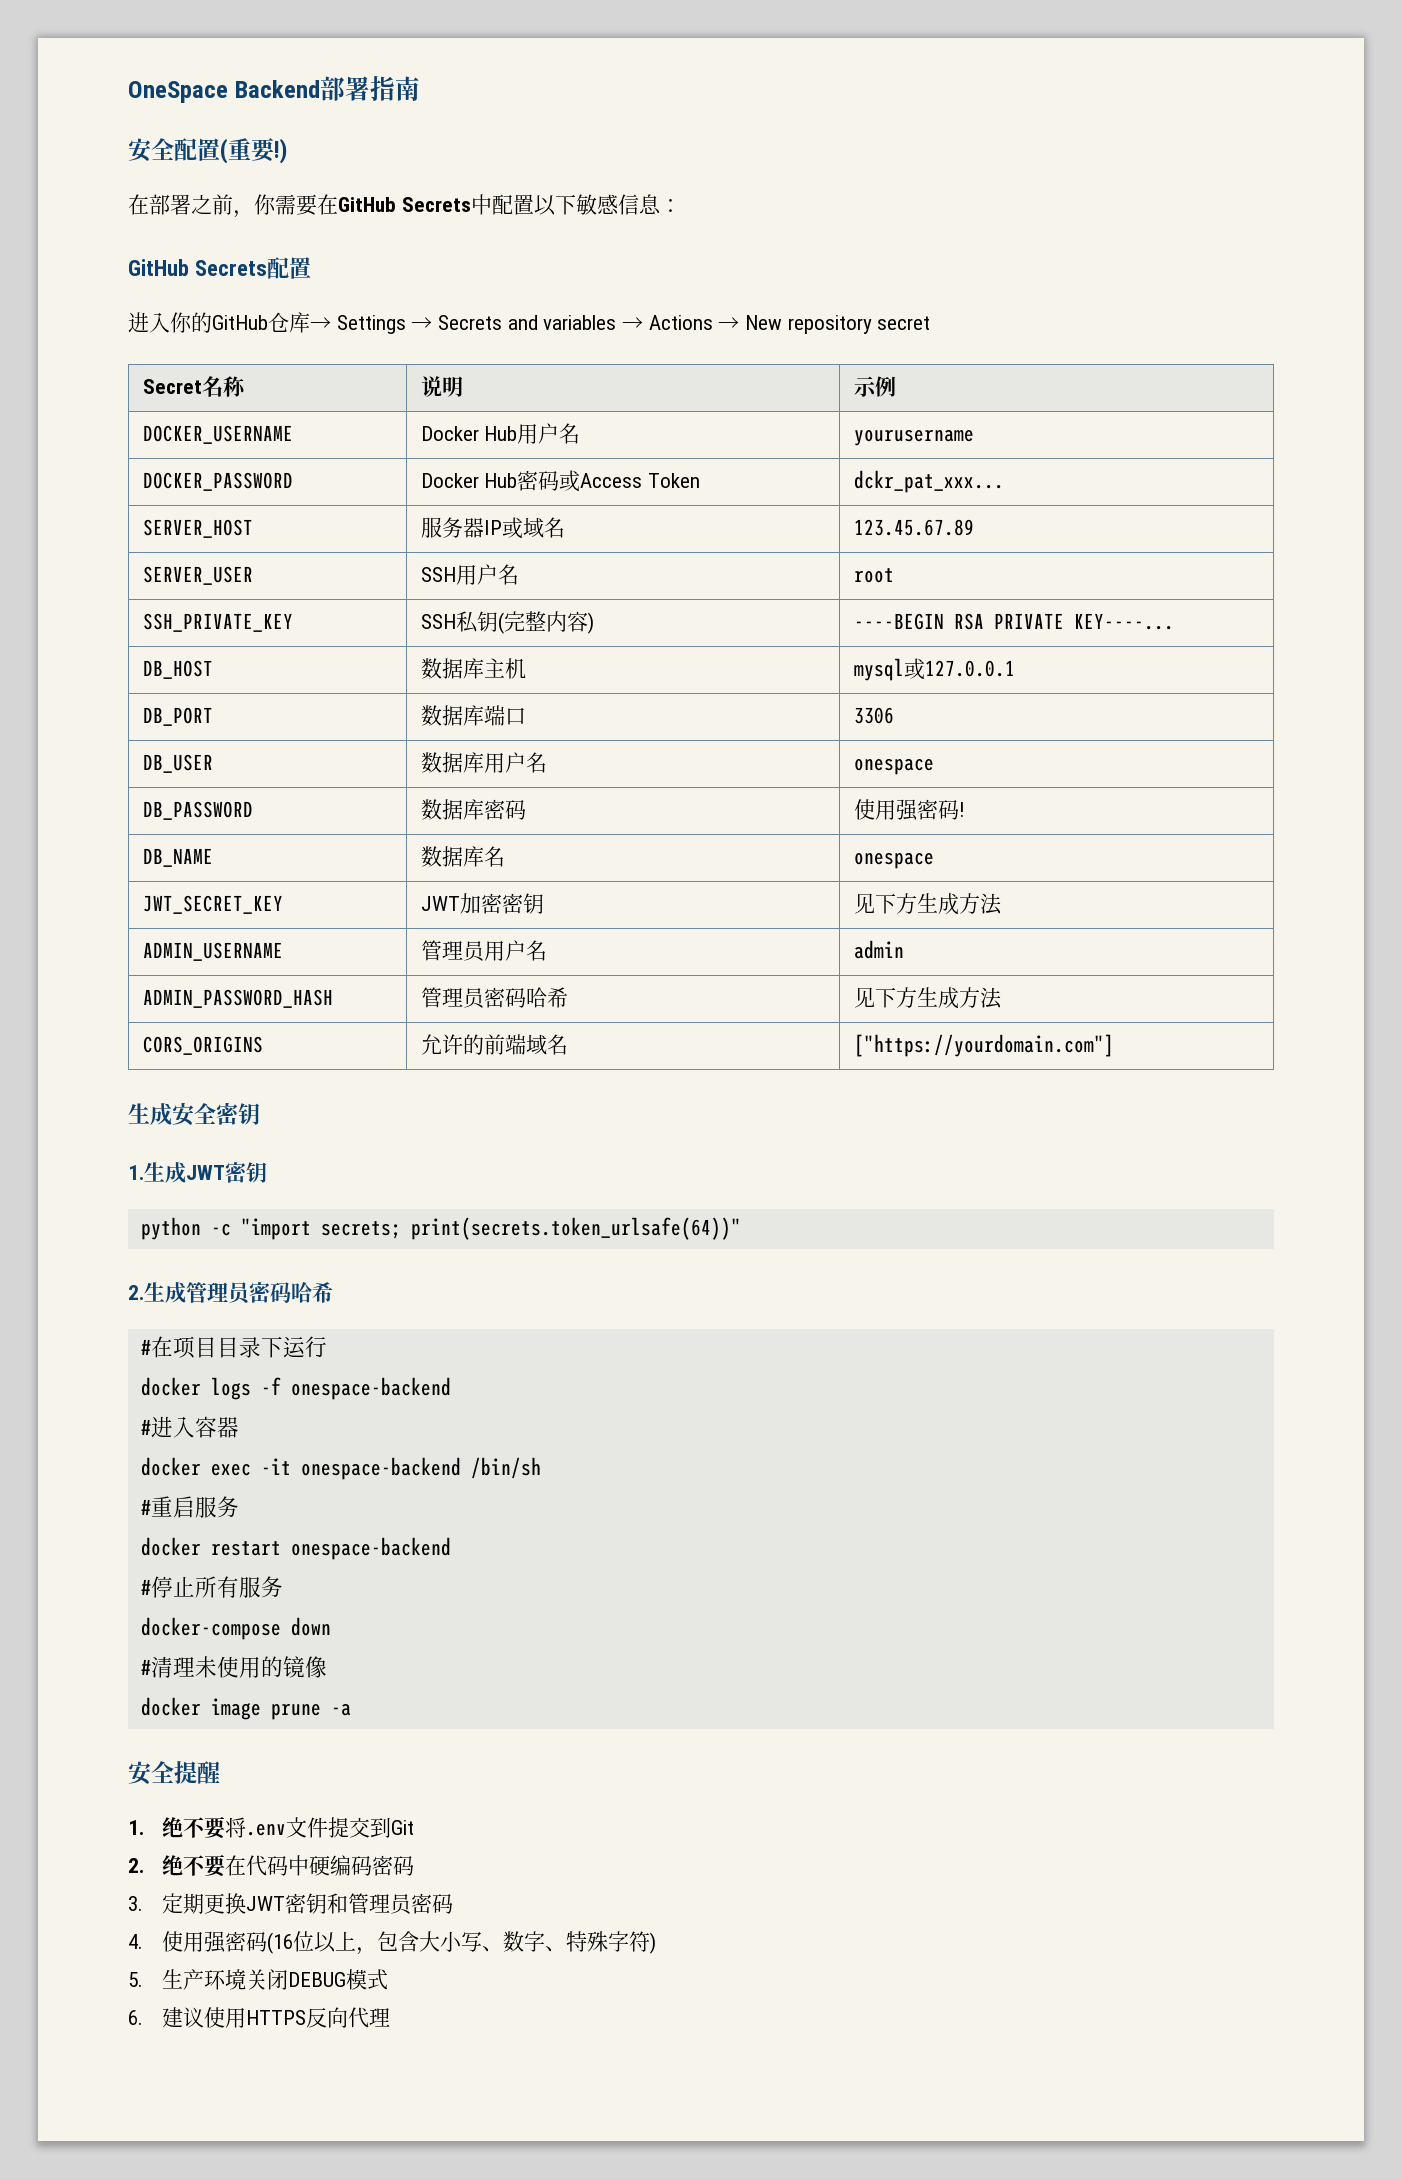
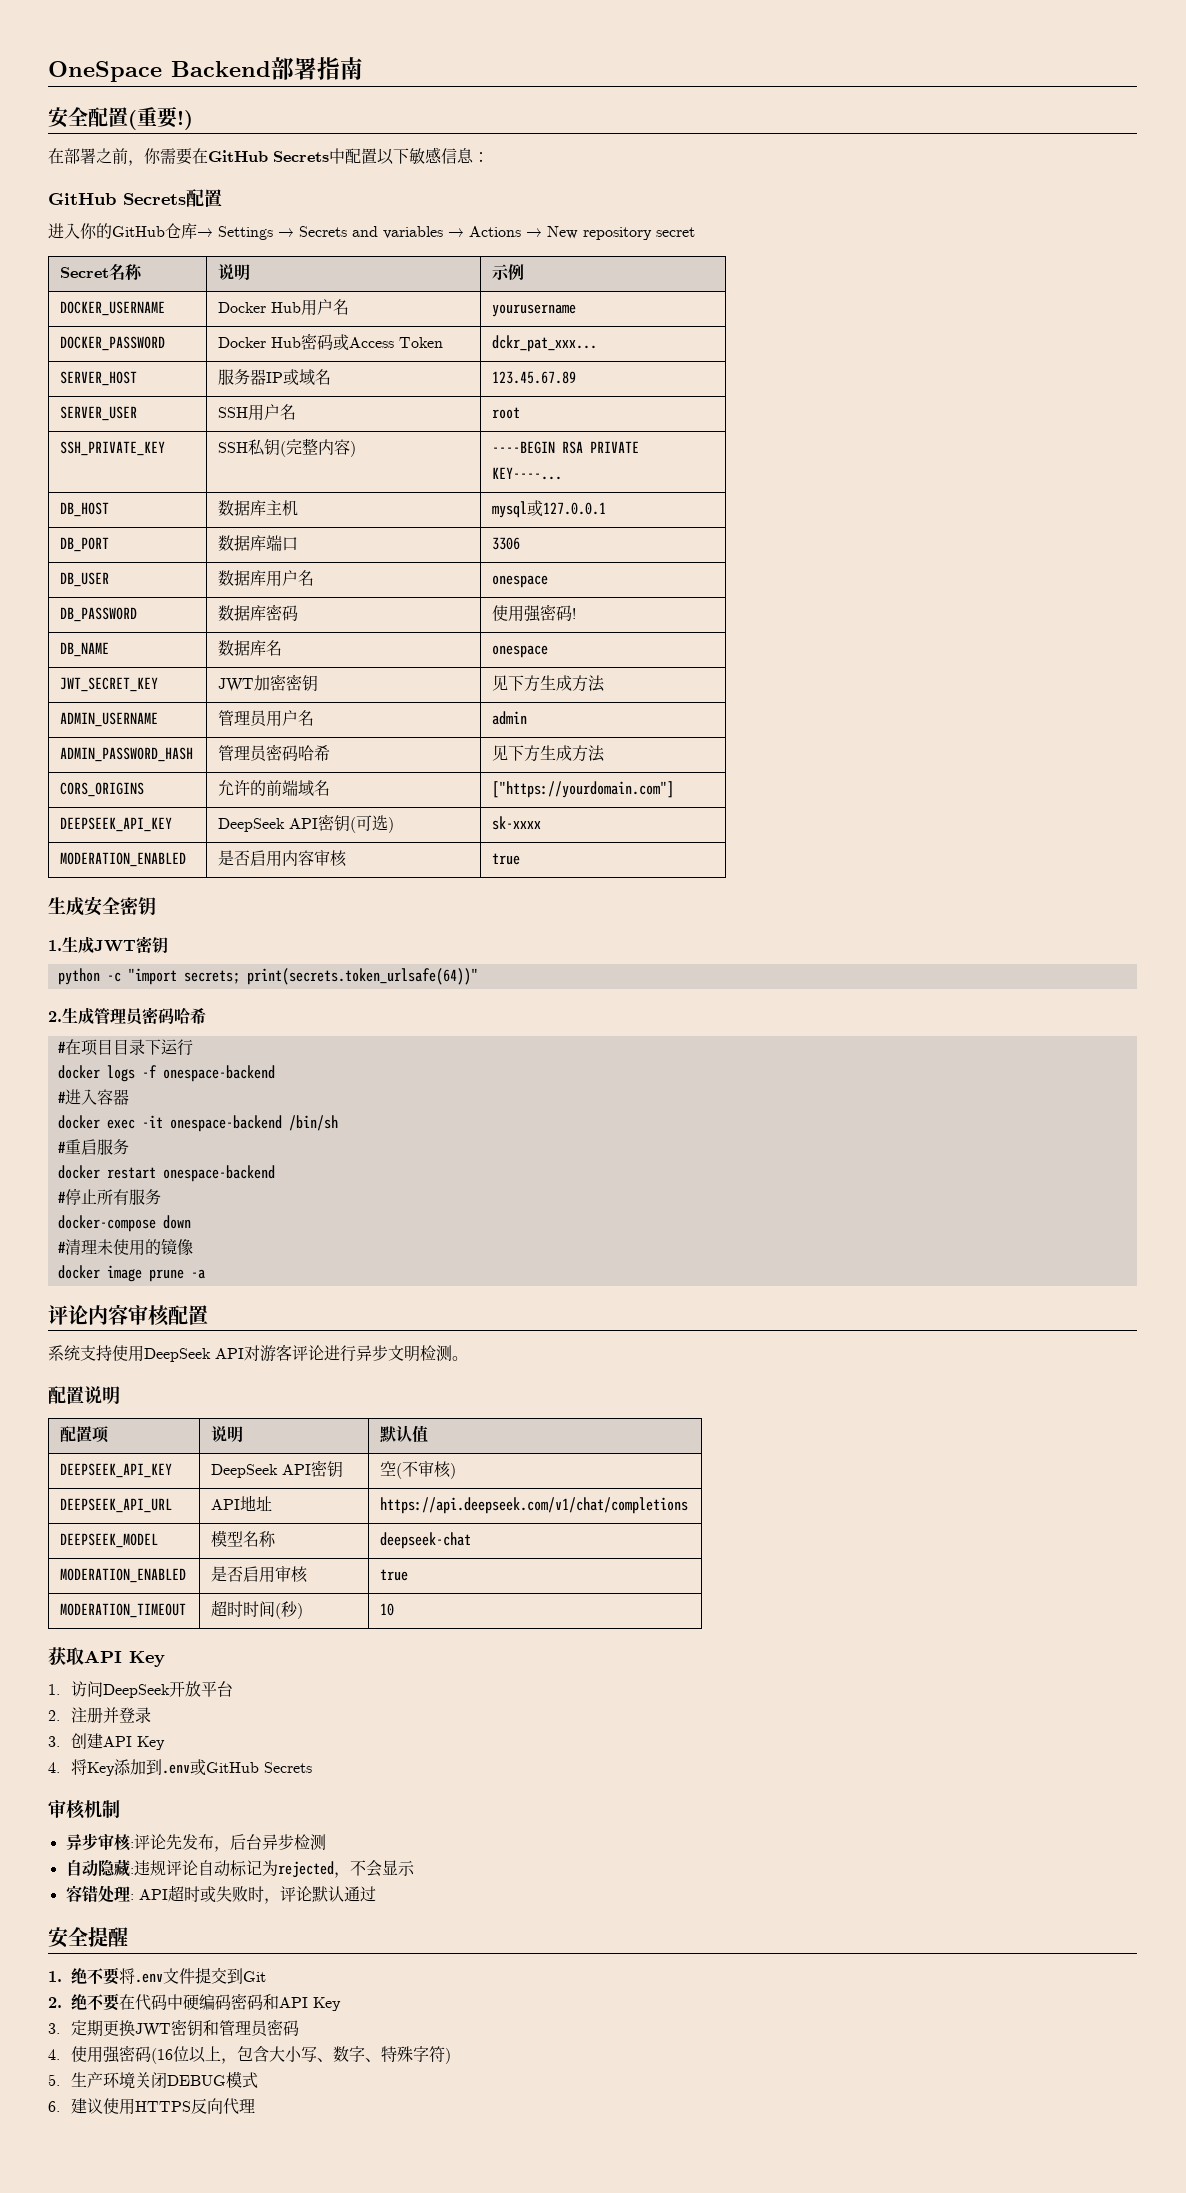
+ DEEPSEEK_API_KEY | DeepSeek API密钥(可选) | sk-xxxx
+ MODERATION_ENABLED | 是否启用内容审核 | true
+ 评论内容审核配置
+ 系统支持使用DeepSeek API对游客评论进行异步文明检测。
+ 配置说明
+ 配置项 | 说明 | 默认值
+ DEEPSEEK_API_KEY | DeepSeek API密钥 | 空(不审核)
+ DEEPSEEK_API_URL | API地址 | https://api.deepseek.com/v1/chat/completions
+ DEEPSEEK_MODEL | 模型名称 | deepseek-chat
+ MODERATION_ENABLED | 是否启用审核 | true
+ MODERATION_TIMEOUT | 超时时间(秒) | 10
+ 获取API Key
+ 1.访问DeepSeek开放平台
+ 2.注册并登录
+ 3.创建API Key
+ 4.将Key添加到.env或GitHub Secrets
+ 审核机制
+ 异步审核:评论先发布，后台异步检测
+ 自动隐藏:违规评论自动标记为rejected，不会显示
+ 容错处理: API超时或失败时，评论默认通过
- 2.绝不要在代码中硬编码密码
+ 2.绝不要在代码中硬编码密码和API Key

